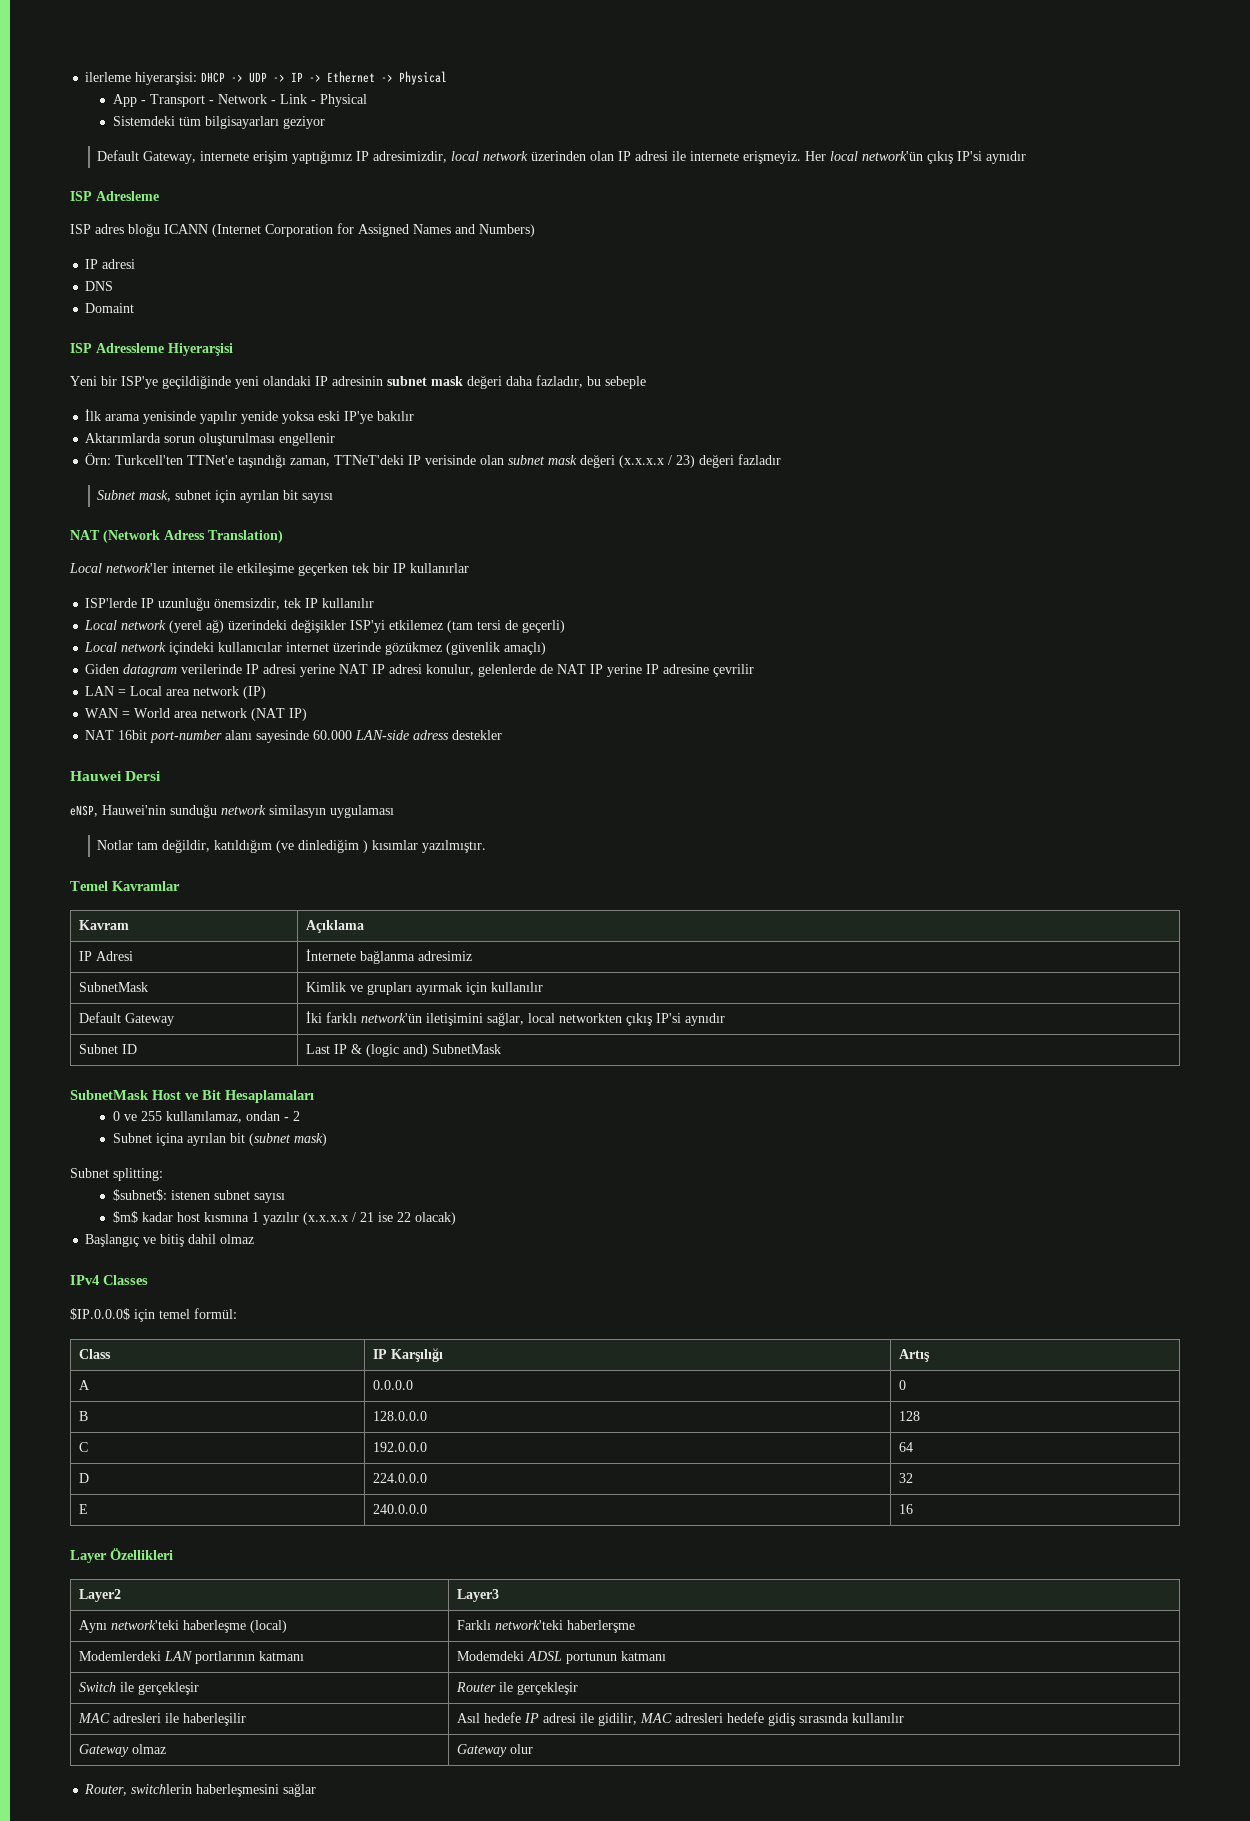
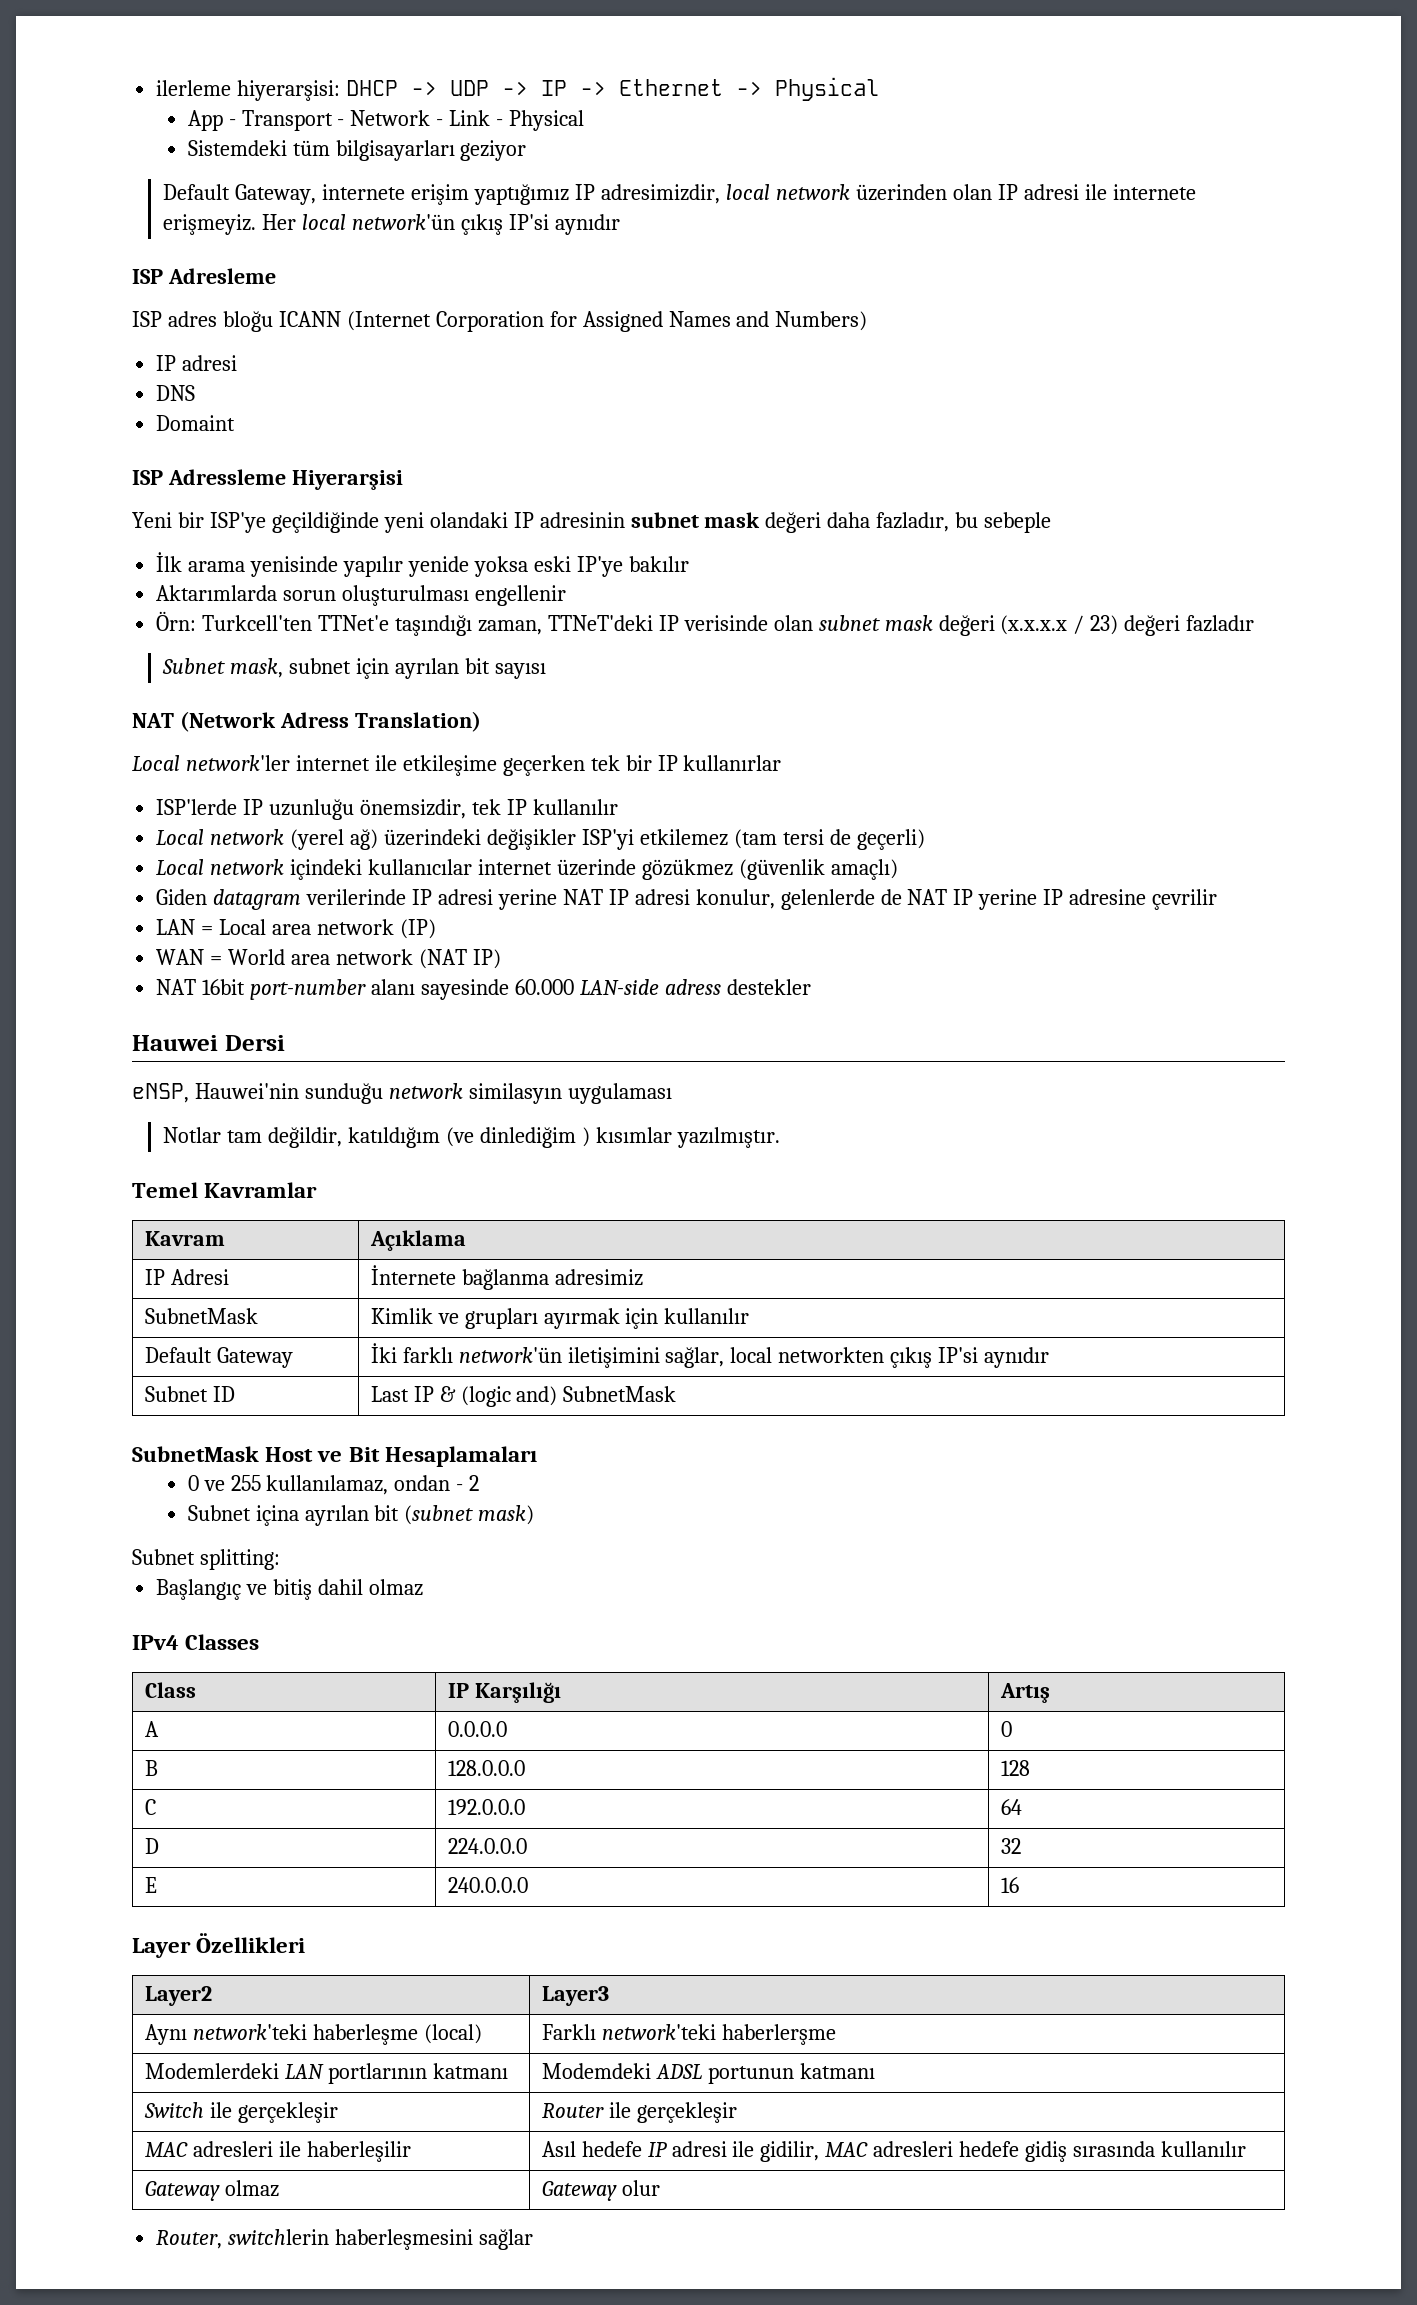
- $subnet$: istenen subnet sayısı
- $m$ kadar host kısmına 1 yazılır (x.x.x.x / 21 ise 22 olacak)
- $IP.0.0.0$ için temel formül:

